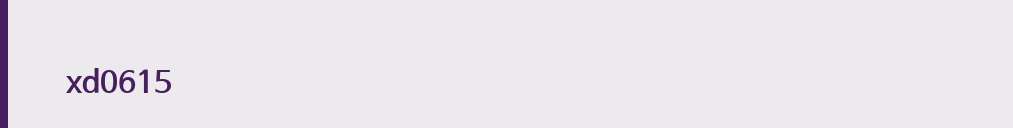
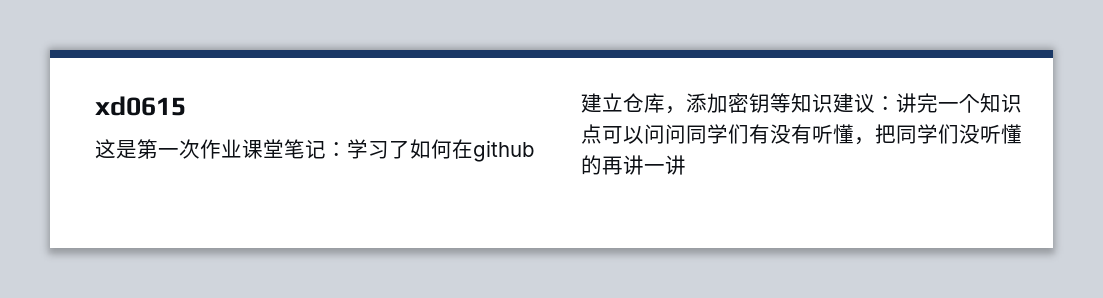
+ 这是第一次作业课堂笔记：学习了如何在github建立仓库，添加密钥等知识建议：讲完一个知识点可以问问同学们有没有听懂，把同学们没听懂的再讲一讲

